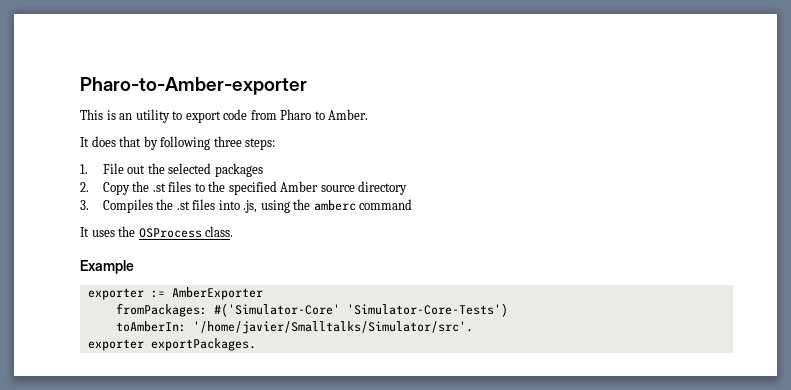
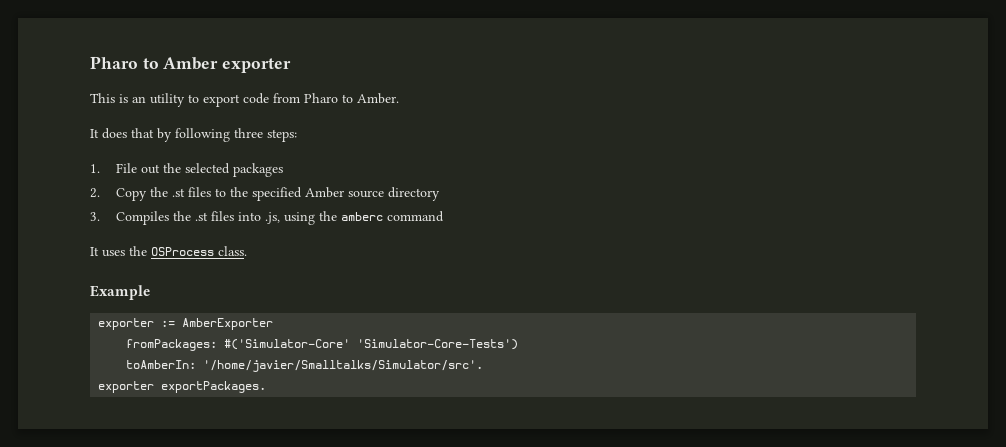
- Pharo-to-Amber-exporter
+ Pharo to Amber exporter

